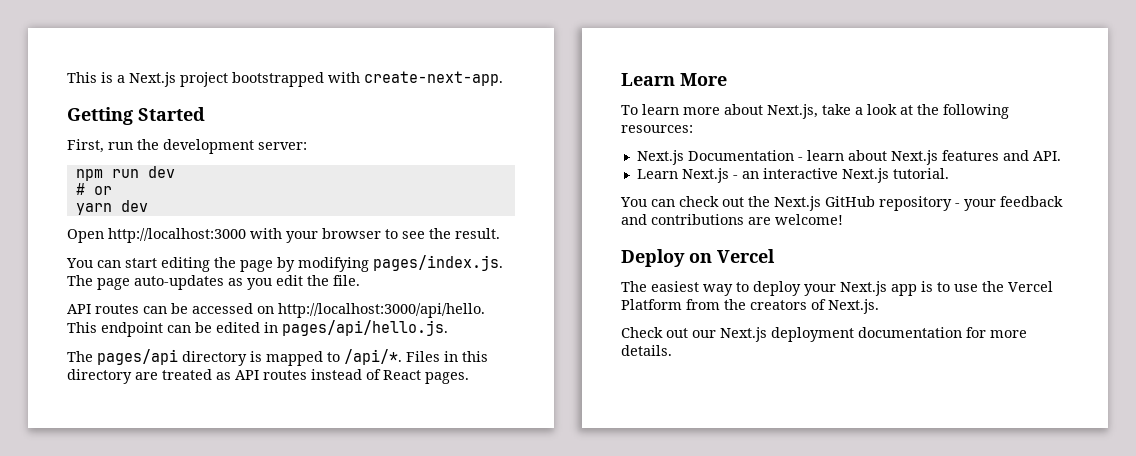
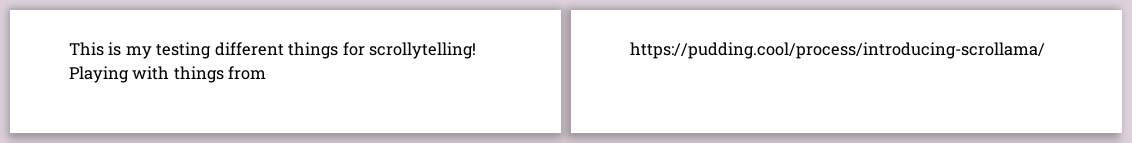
- This is a Next.js project bootstrapped with create-next-app.
- Getting Started
- First, run the development server:
- npm run dev
- # or
- yarn dev
- Open http://localhost:3000 with your browser to see the result.
- You can start editing the page by modifying pages/index.js. The page auto-updates as you edit the file.
- API routes can be accessed on http://localhost:3000/api/hello. This endpoint can be edited in pages/api/hello.js.
- The pages/api directory is mapped to /api/*. Files in this directory are treated as API routes instead of React pages.
- Learn More
- To learn more about Next.js, take a look at the following resources:
- Next.js Documentation - learn about Next.js features and API.
- Learn Next.js - an interactive Next.js tutorial.
- You can check out the Next.js GitHub repository - your feedback and contributions are welcome!
- Deploy on Vercel
- The easiest way to deploy your Next.js app is to use the Vercel Platform from the creators of Next.js.
- Check out our Next.js deployment documentation for more details.
+ This is my testing different things for scrollytelling! Playing with things from https://pudding.cool/process/introducing-scrollama/

